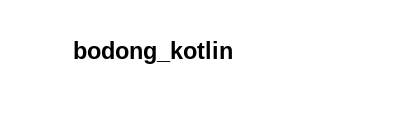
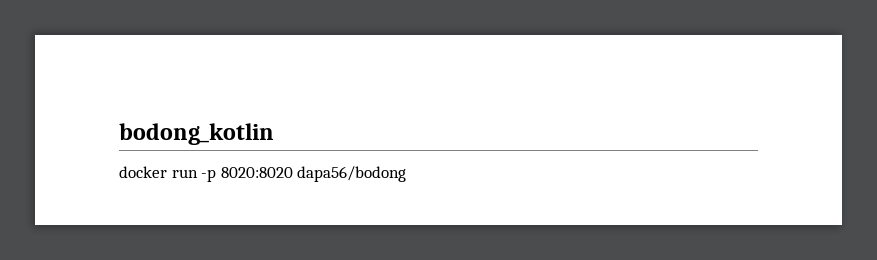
+ docker run -p 8020:8020 dapa56/bodong

